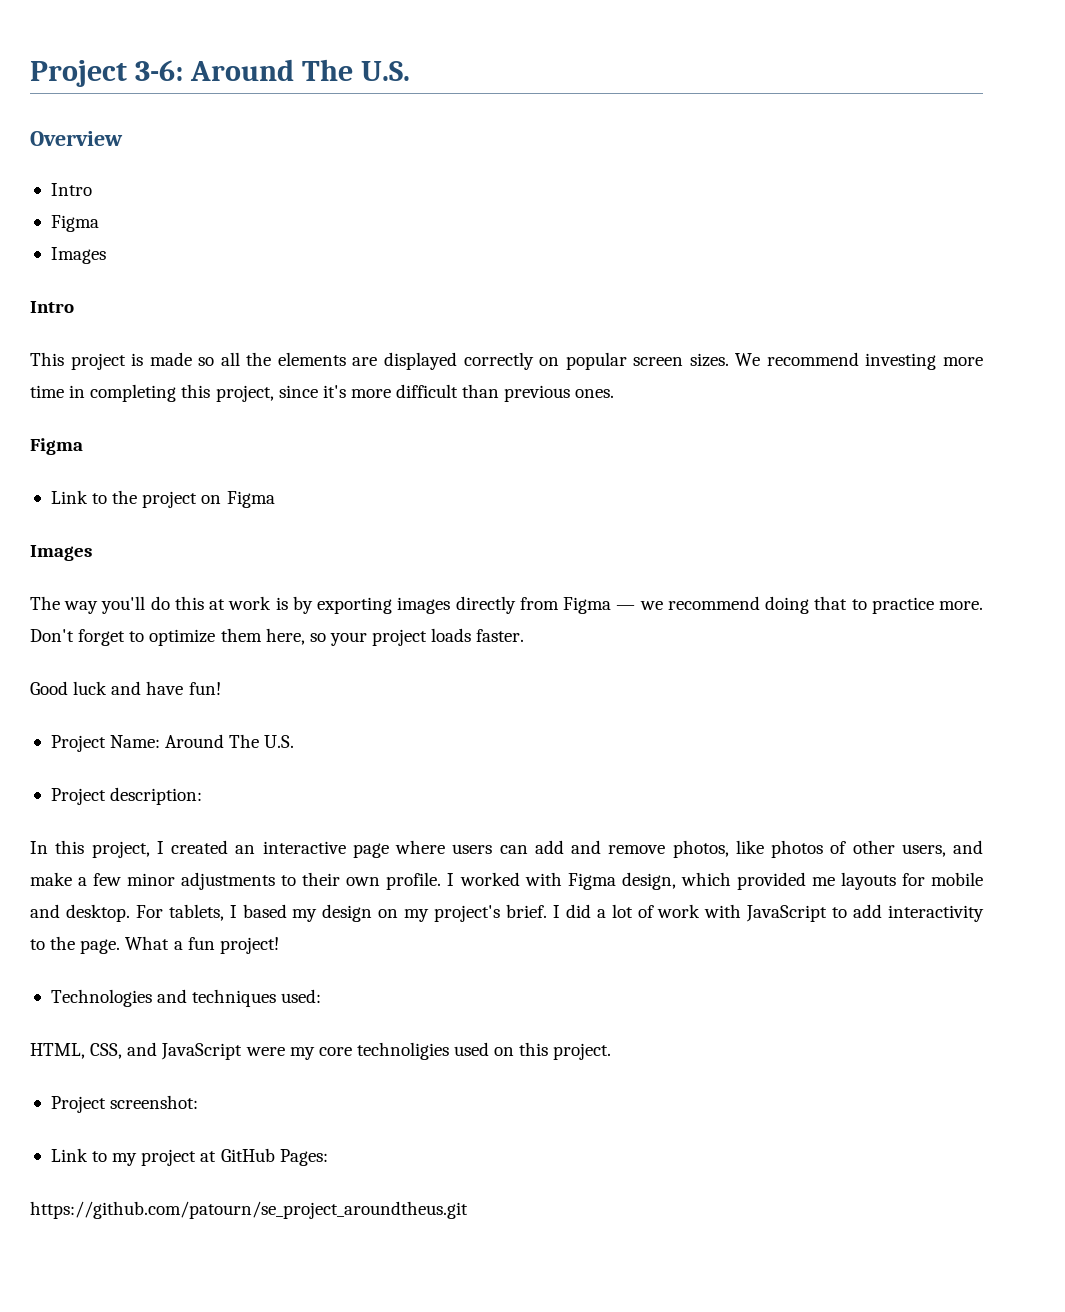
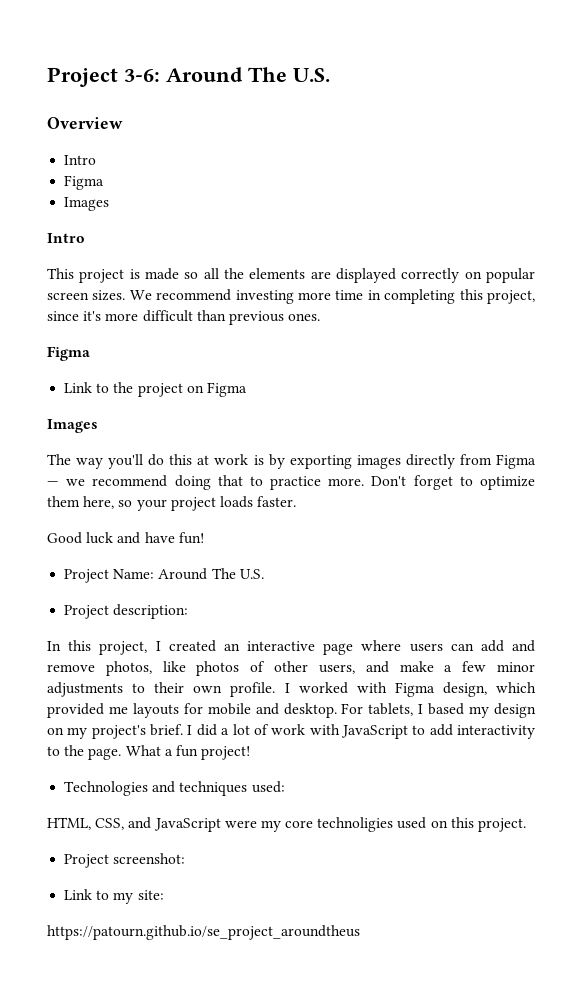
- Link to my project at GitHub Pages:
- https://github.com/patourn/se_project_aroundtheus.git
+ Link to my site:
+ https://patourn.github.io/se_project_aroundtheus

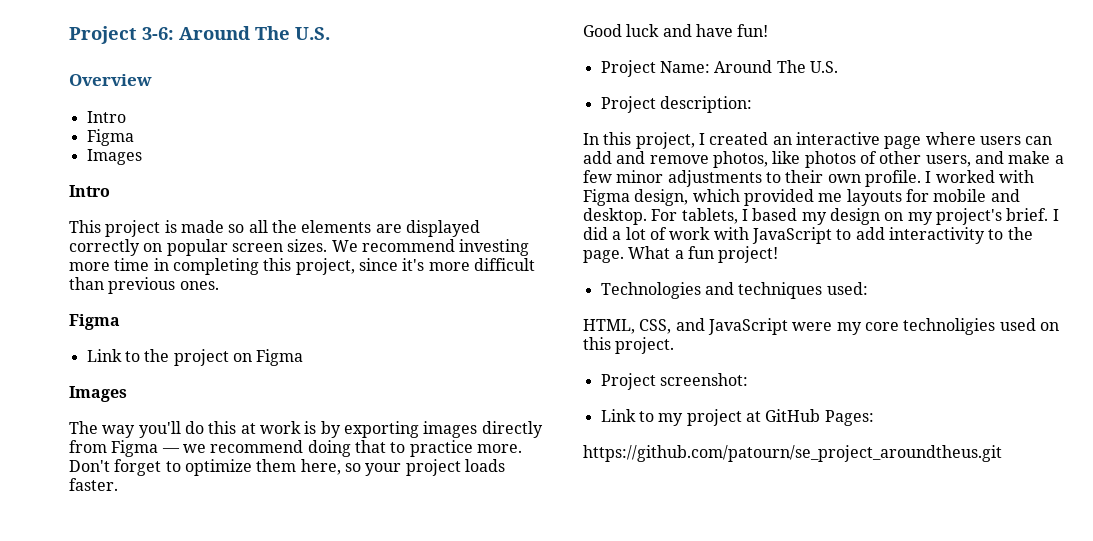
- Link to my site:
- https://patourn.github.io/se_project_aroundtheus
+ Link to my project at GitHub Pages:
+ https://github.com/patourn/se_project_aroundtheus.git

